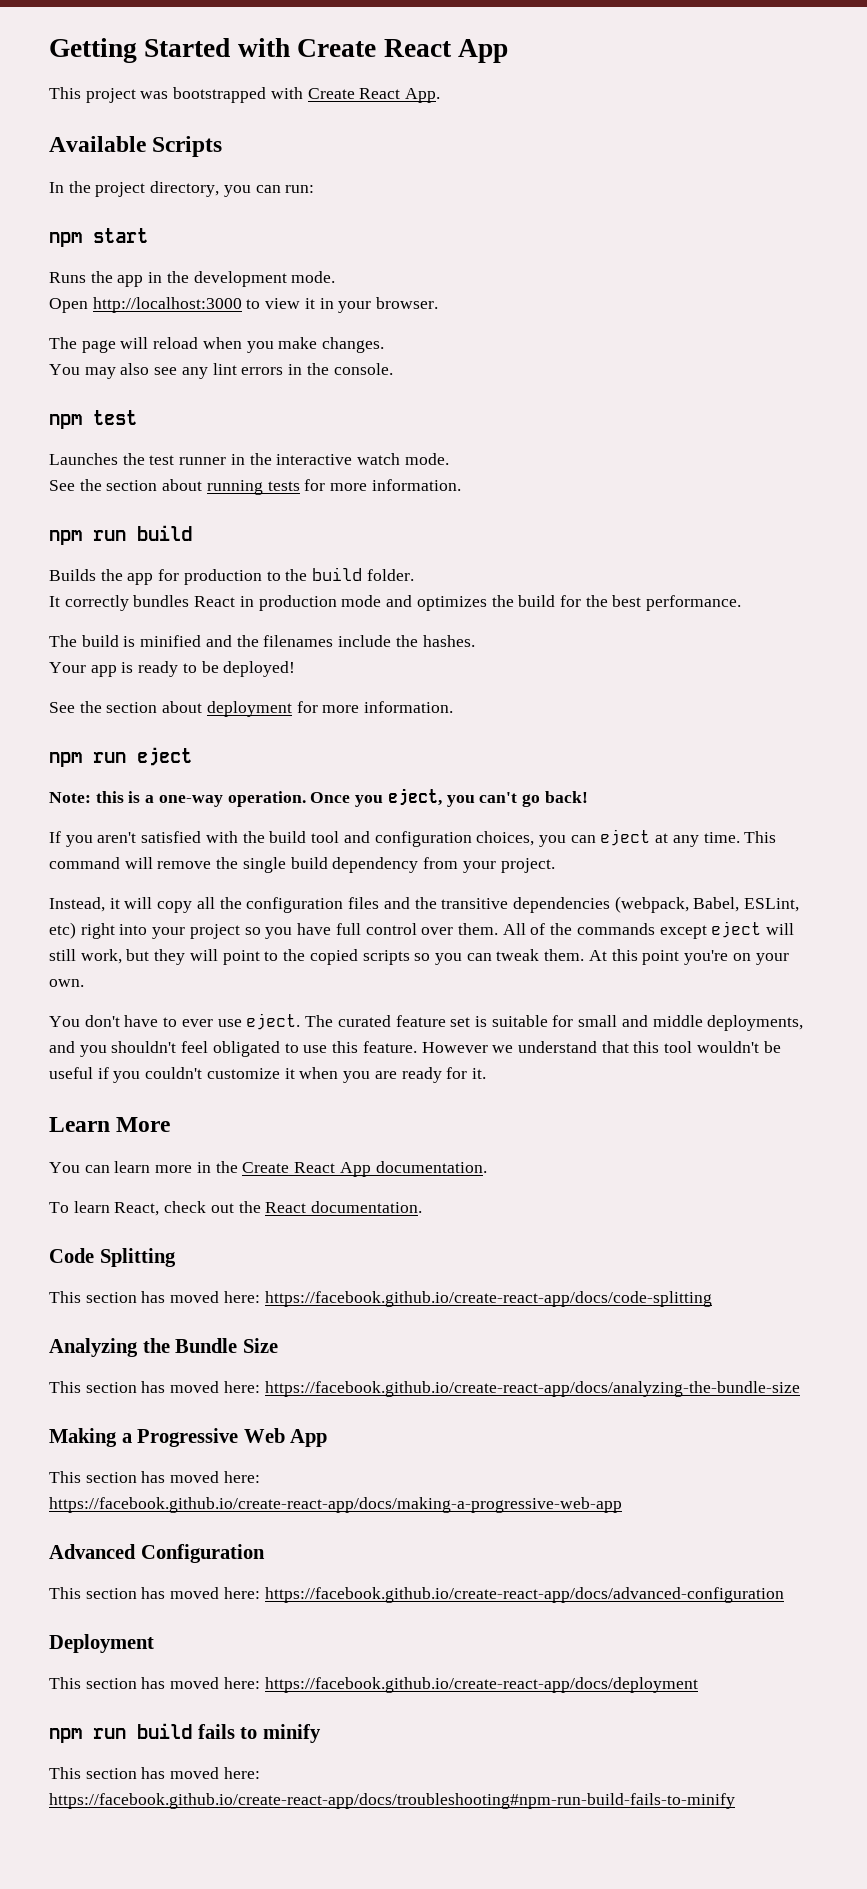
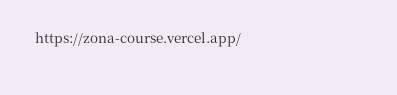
- Getting Started with Create React App
- This project was bootstrapped with Create React App.
- Available Scripts
- In the project directory, you can run:
- npm start
- Runs the app in the development mode.
- Open http://localhost:3000 to view it in your browser.
- The page will reload when you make changes.
- You may also see any lint errors in the console.
- npm test
- Launches the test runner in the interactive watch mode.
- See the section about running tests for more information.
- npm run build
- Builds the app for production to the build folder.
- It correctly bundles React in production mode and optimizes the build for the best performance.
- The build is minified and the filenames include the hashes.
- Your app is ready to be deployed!
- See the section about deployment for more information.
- npm run eject
- Note: this is a one-way operation. Once you eject, you can't go back!
- If you aren't satisfied with the build tool and configuration choices, you can eject at any time. This command will remove the single build dependency from your project.
- Instead, it will copy all the configuration files and the transitive dependencies (webpack, Babel, ESLint, etc) right into your project so you have full control over them. All of the commands except eject will still work, but they will point to the copied scripts so you can tweak them. At this point you're on your own.
- You don't have to ever use eject. The curated feature set is suitable for small and middle deployments, and you shouldn't feel obligated to use this feature. However we understand that this tool wouldn't be useful if you couldn't customize it when you are ready for it.
- Learn More
- You can learn more in the Create React App documentation.
- To learn React, check out the React documentation.
- Code Splitting
- This section has moved here: https://facebook.github.io/create-react-app/docs/code-splitting
- Analyzing the Bundle Size
- This section has moved here: https://facebook.github.io/create-react-app/docs/analyzing-the-bundle-size
- Making a Progressive Web App
- This section has moved here: https://facebook.github.io/create-react-app/docs/making-a-progressive-web-app
- Advanced Configuration
- This section has moved here: https://facebook.github.io/create-react-app/docs/advanced-configuration
- Deployment
- This section has moved here: https://facebook.github.io/create-react-app/docs/deployment
- npm run build fails to minify
- This section has moved here: https://facebook.github.io/create-react-app/docs/troubleshooting#npm-run-build-fails-to-minify
+ https://zona-course.vercel.app/

